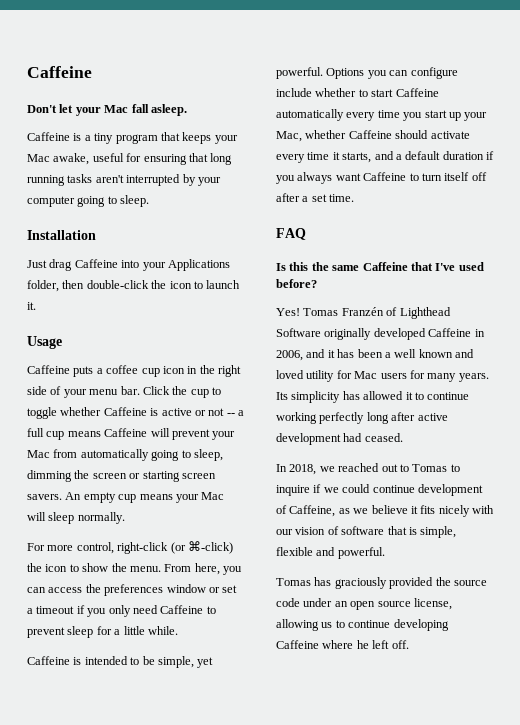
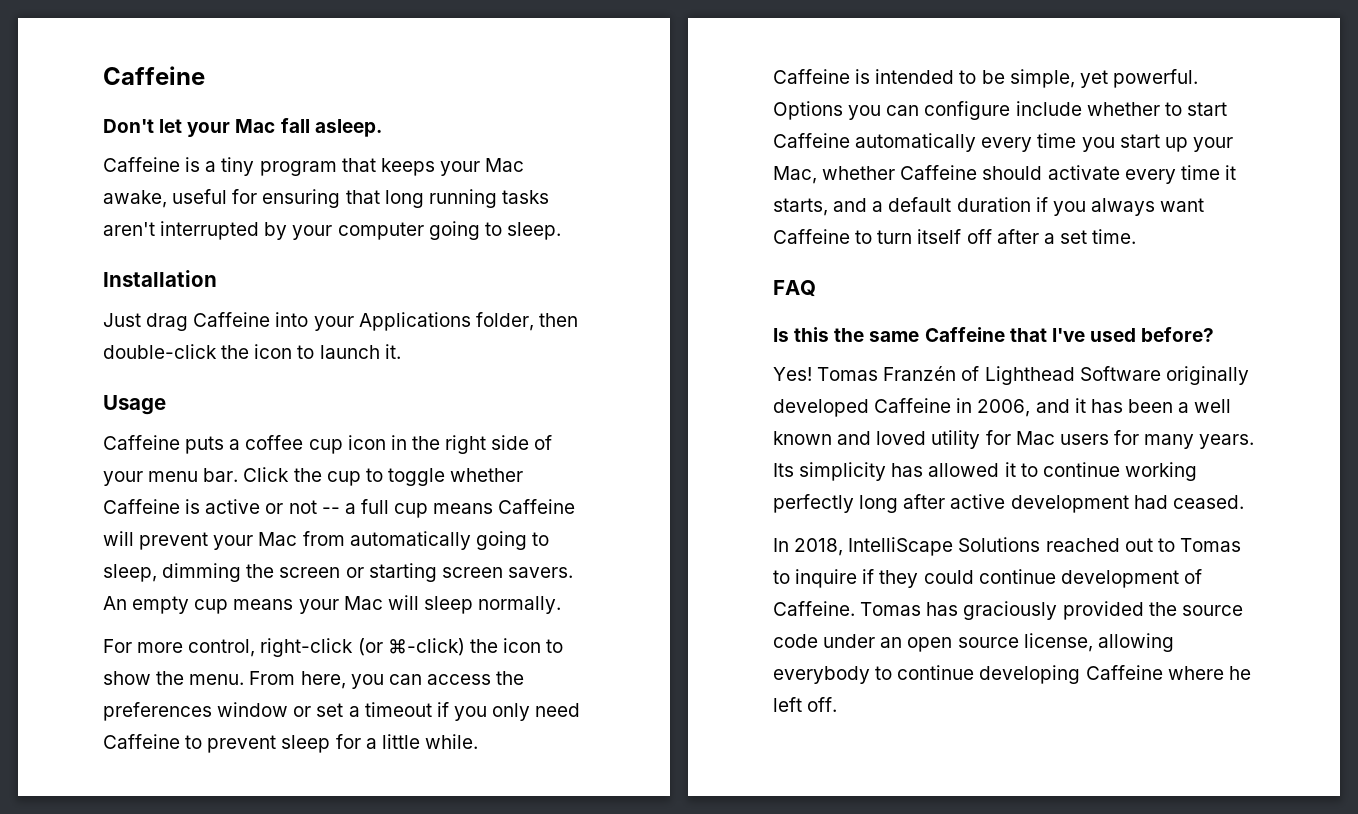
- In 2018, we reached out to Tomas to inquire if we could continue development of Caffeine, as we believe it fits nicely with our vision of software that is simple, flexible and powerful.
- Tomas has graciously provided the source code under an open source license, allowing us to continue developing Caffeine where he left off.
+ In 2018, IntelliScape Solutions reached out to Tomas to inquire if they could continue development of Caffeine. Tomas has graciously provided the source code under an open source license, allowing everybody to continue developing Caffeine where he left off.

